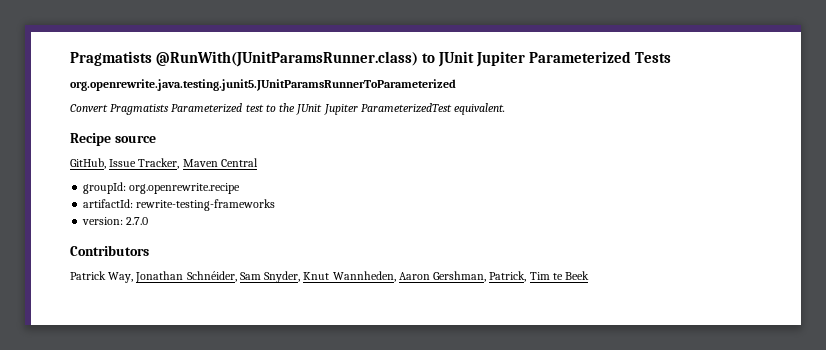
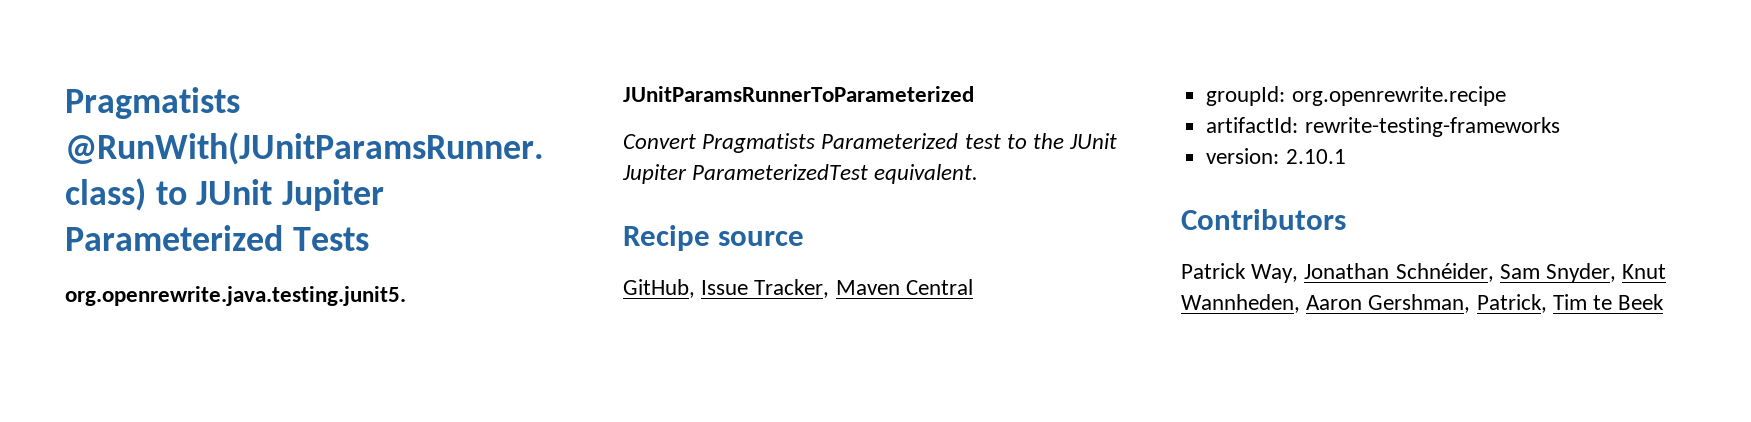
- version: 2.7.0
+ version: 2.10.1

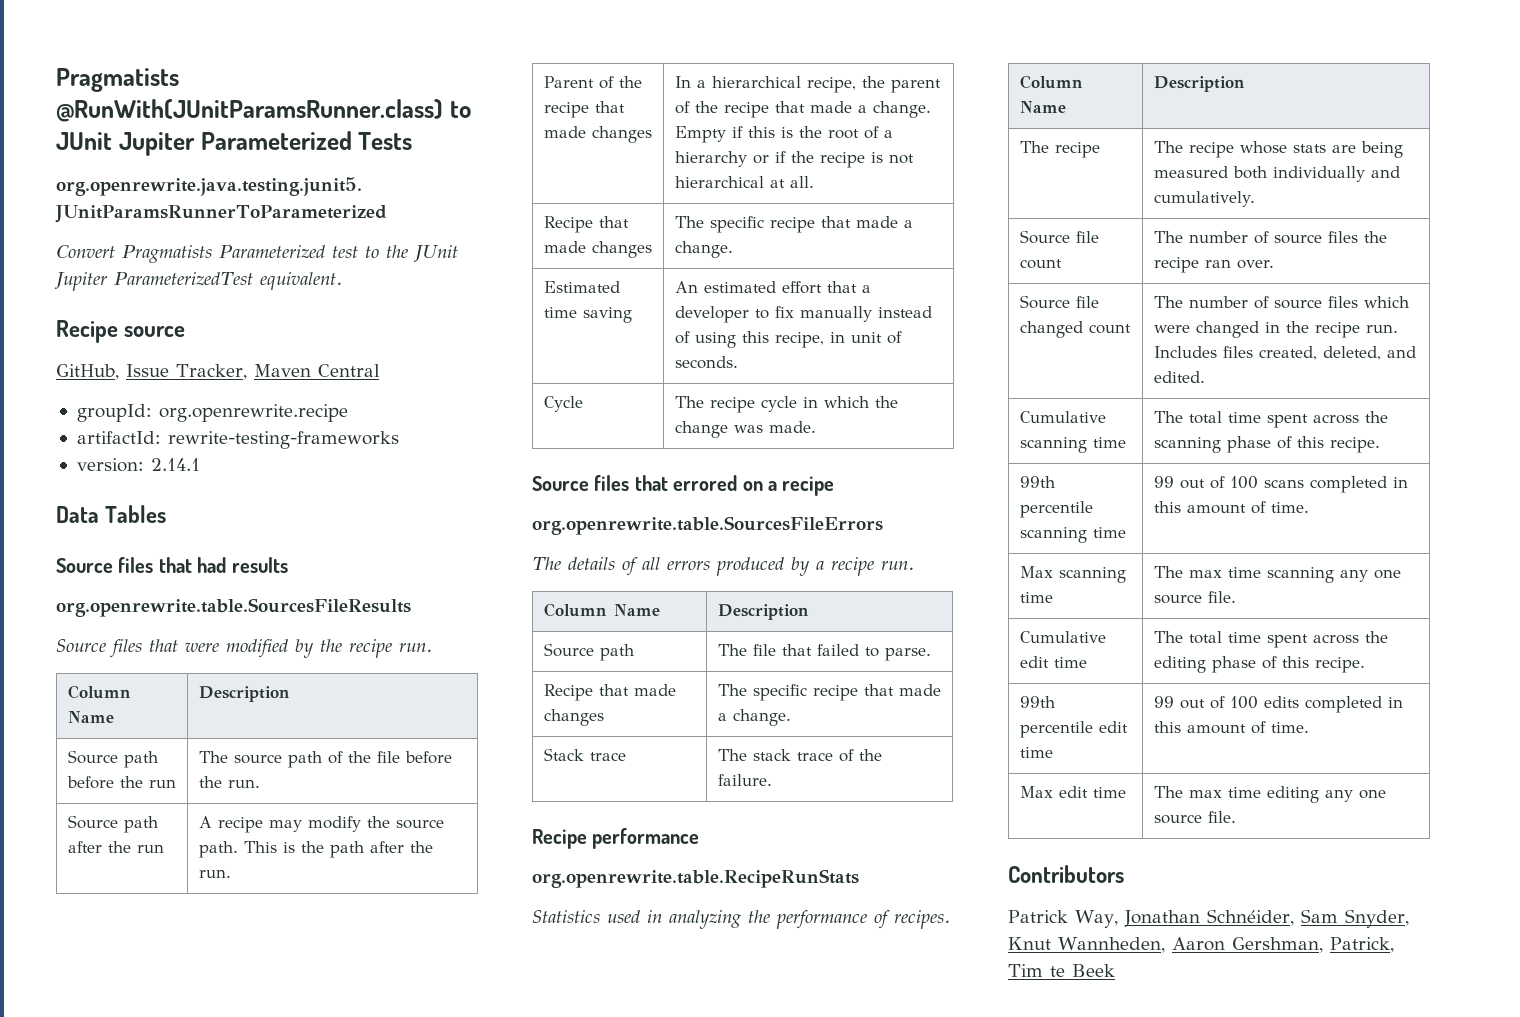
- version: 2.10.1
+ version: 2.14.1
+ Data Tables
+ Source files that had results
+ org.openrewrite.table.SourcesFileResults
+ Source files that were modified by the recipe run.
+ Column Name | Description
+ Source path before the run | The source path of the file before the run.
+ Source path after the run | A recipe may modify the source path. This is the path after the run.
+ Parent of the recipe that made changes | In a hierarchical recipe, the parent of the recipe that made a change. Empty if this is the root of a hierarchy or if the recipe is not hierarchical at all.
+ Recipe that made changes | The specific recipe that made a change.
+ Estimated time saving | An estimated effort that a developer to fix manually instead of using this recipe, in unit of seconds.
+ Cycle | The recipe cycle in which the change was made.
+ Source files that errored on a recipe
+ org.openrewrite.table.SourcesFileErrors
+ The details of all errors produced by a recipe run.
+ Column Name | Description
+ Source path | The file that failed to parse.
+ Recipe that made changes | The specific recipe that made a change.
+ Stack trace | The stack trace of the failure.
+ Recipe performance
+ org.openrewrite.table.RecipeRunStats
+ Statistics used in analyzing the performance of recipes.
+ Column Name | Description
+ The recipe | The recipe whose stats are being measured both individually and cumulatively.
+ Source file count | The number of source files the recipe ran over.
+ Source file changed count | The number of source files which were changed in the recipe run. Includes files created, deleted, and edited.
+ Cumulative scanning time | The total time spent across the scanning phase of this recipe.
+ 99th percentile scanning time | 99 out of 100 scans completed in this amount of time.
+ Max scanning time | The max time scanning any one source file.
+ Cumulative edit time | The total time spent across the editing phase of this recipe.
+ 99th percentile edit time | 99 out of 100 edits completed in this amount of time.
+ Max edit time | The max time editing any one source file.

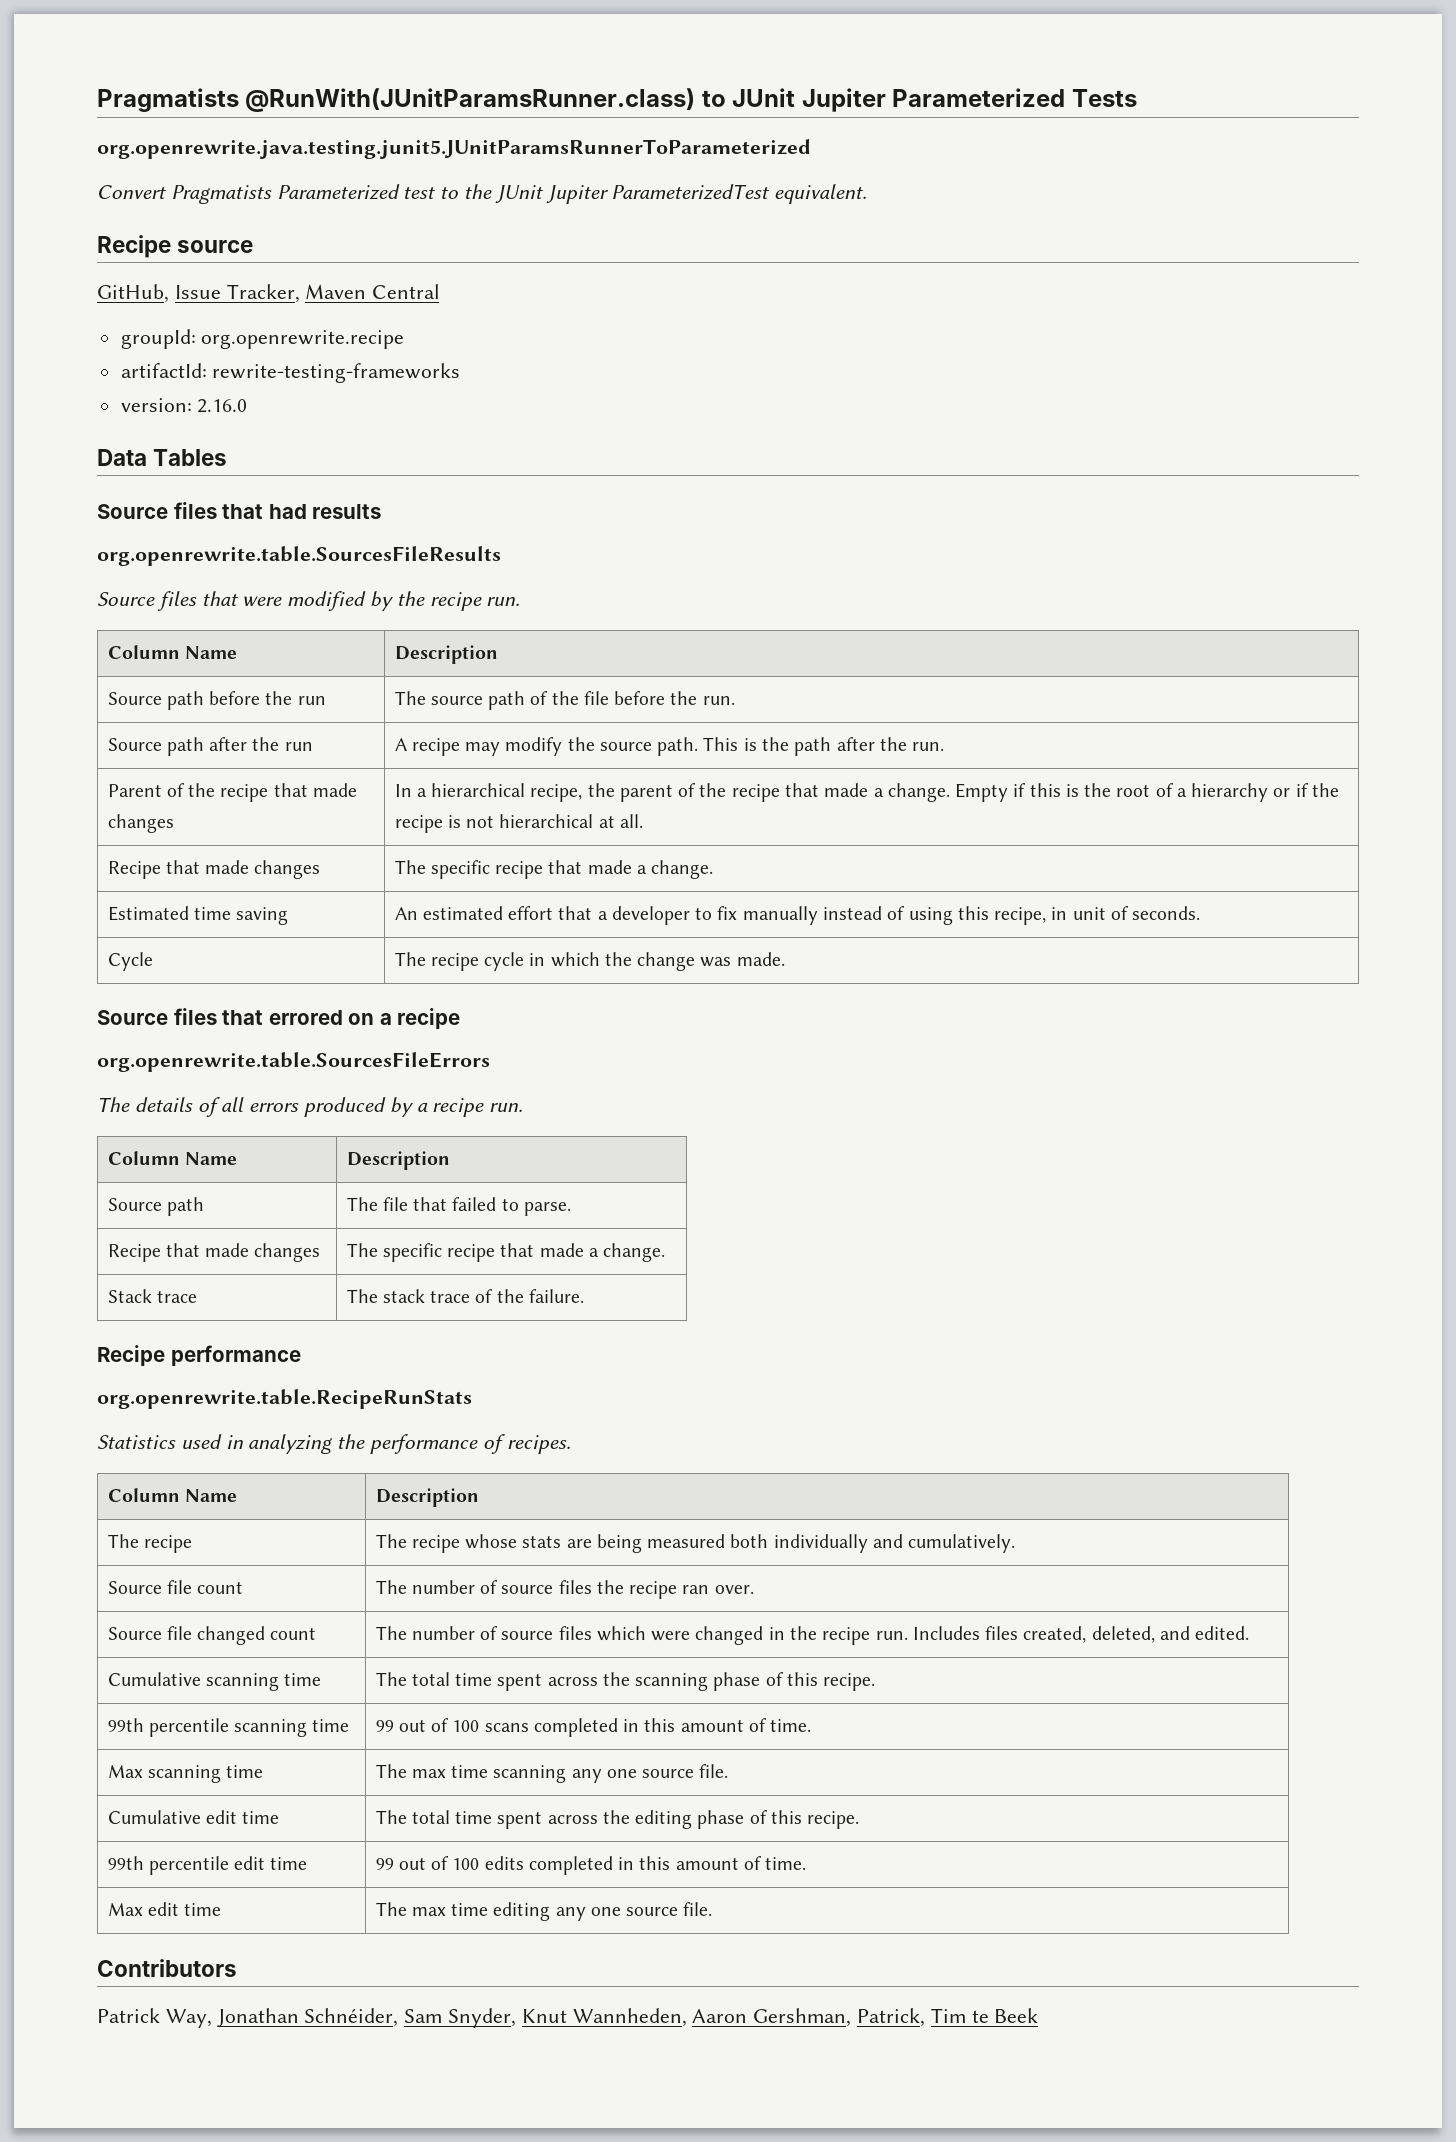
- version: 2.14.1
+ version: 2.16.0

